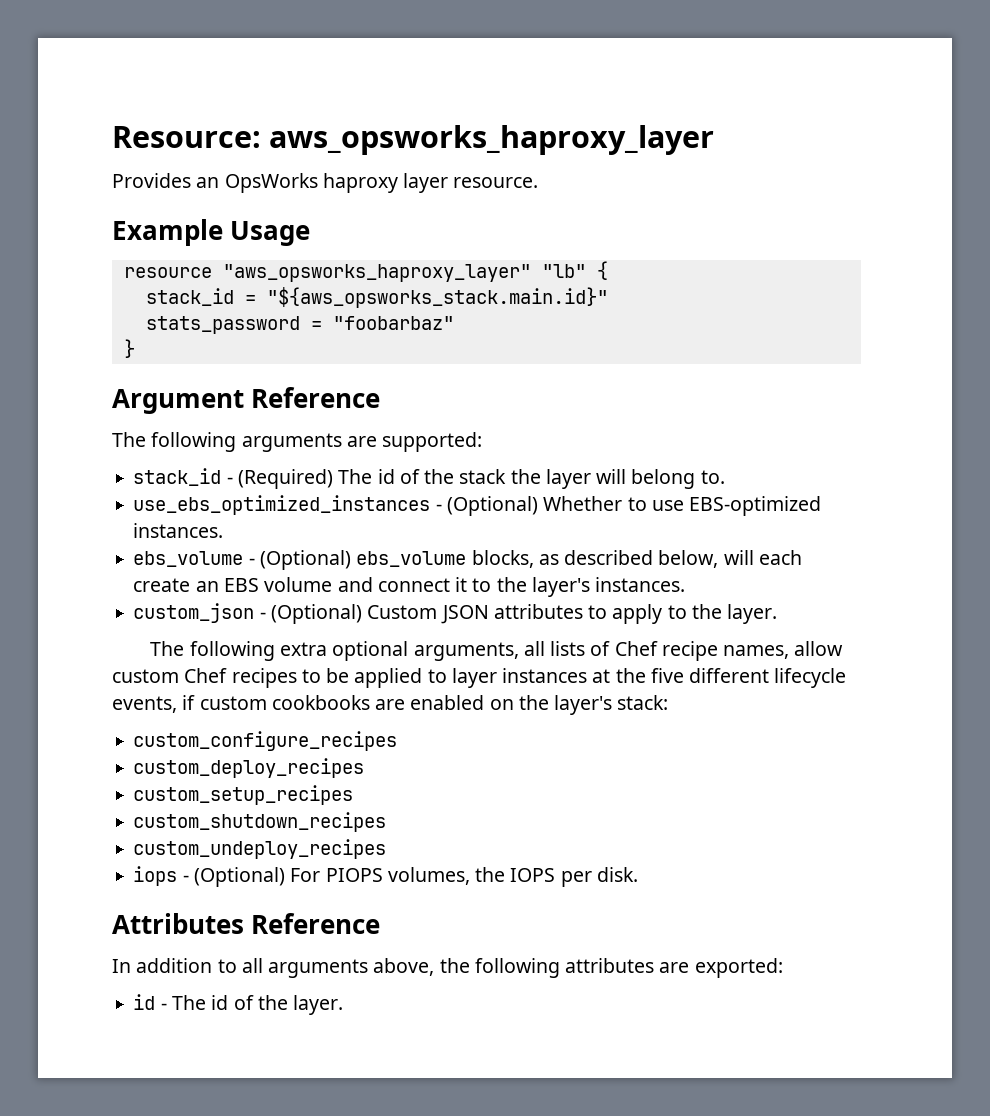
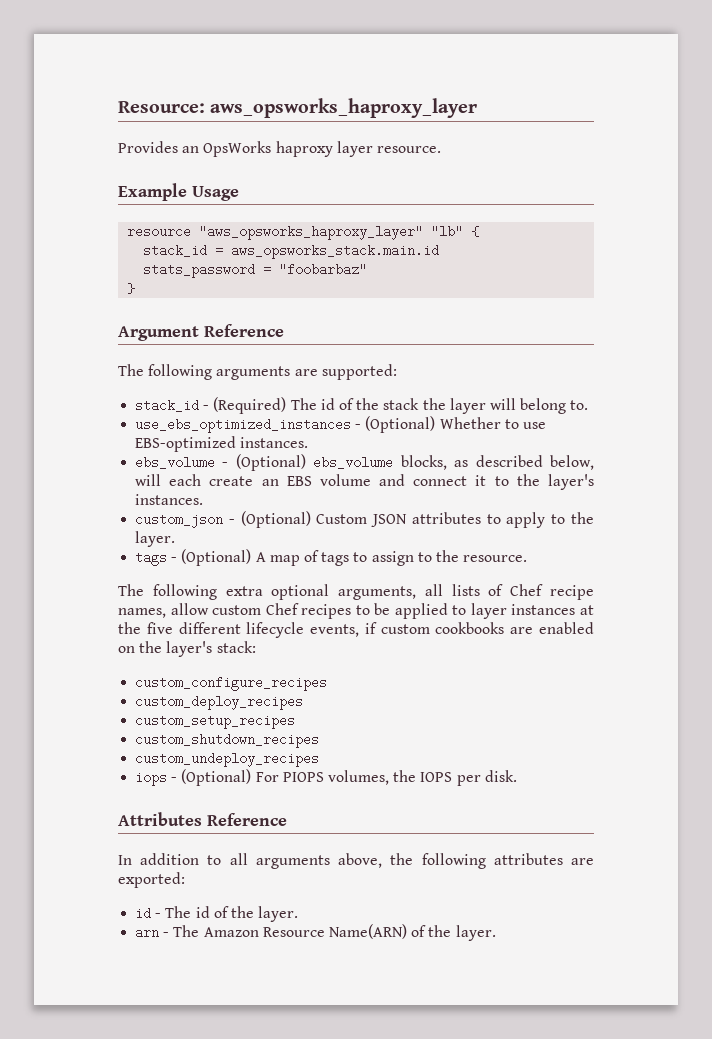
- stack_id = "${aws_opsworks_stack.main.id}"
+ stack_id = aws_opsworks_stack.main.id
+ tags - (Optional) A map of tags to assign to the resource.
+ arn - The Amazon Resource Name(ARN) of the layer.

